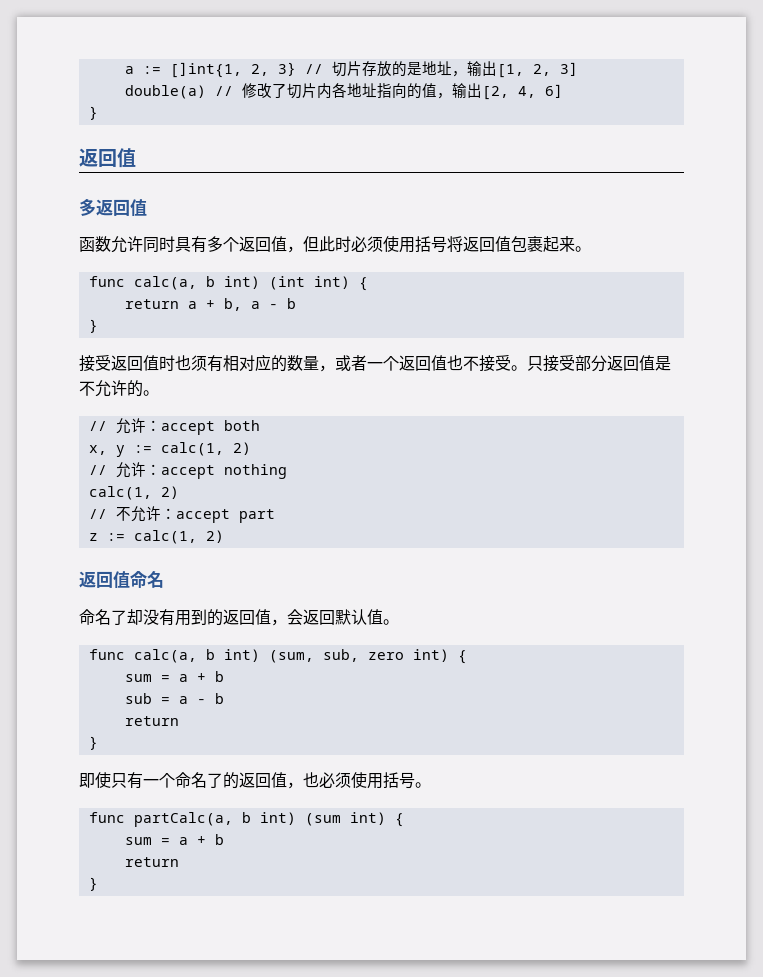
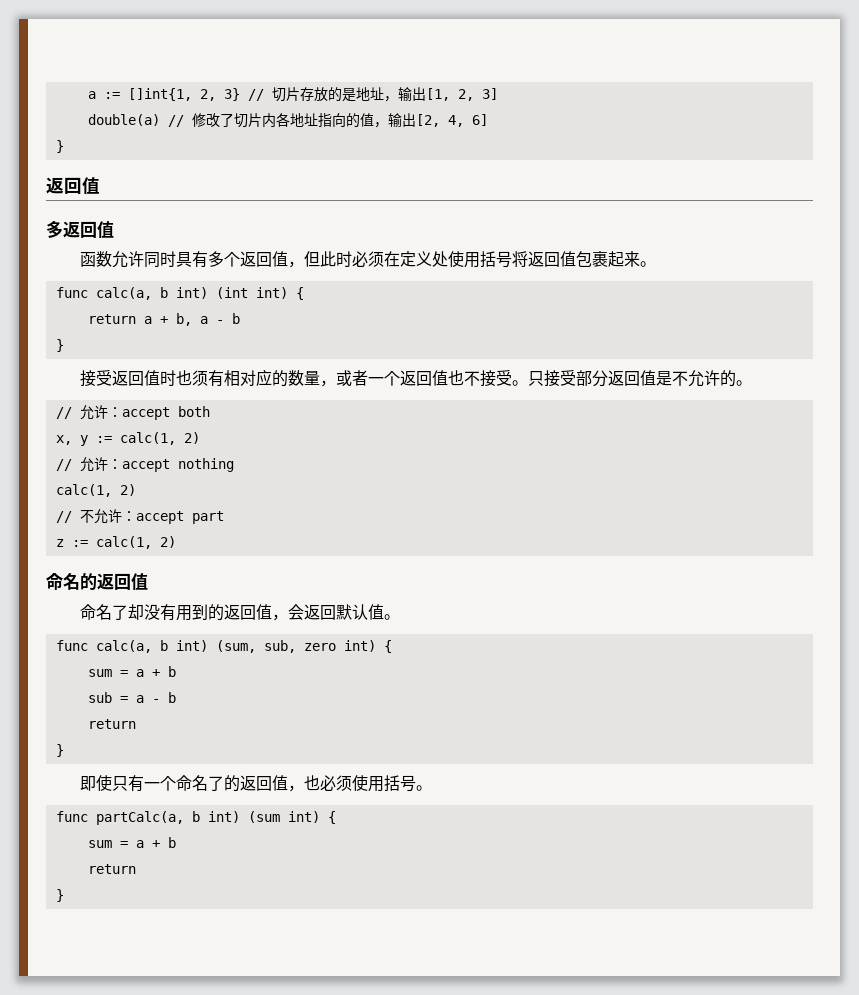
- 函数允许同时具有多个返回值，但此时必须使用括号将返回值包裹起来。
+ 函数允许同时具有多个返回值，但此时必须在定义处使用括号将返回值包裹起来。
- 返回值命名
+ 命名的返回值

